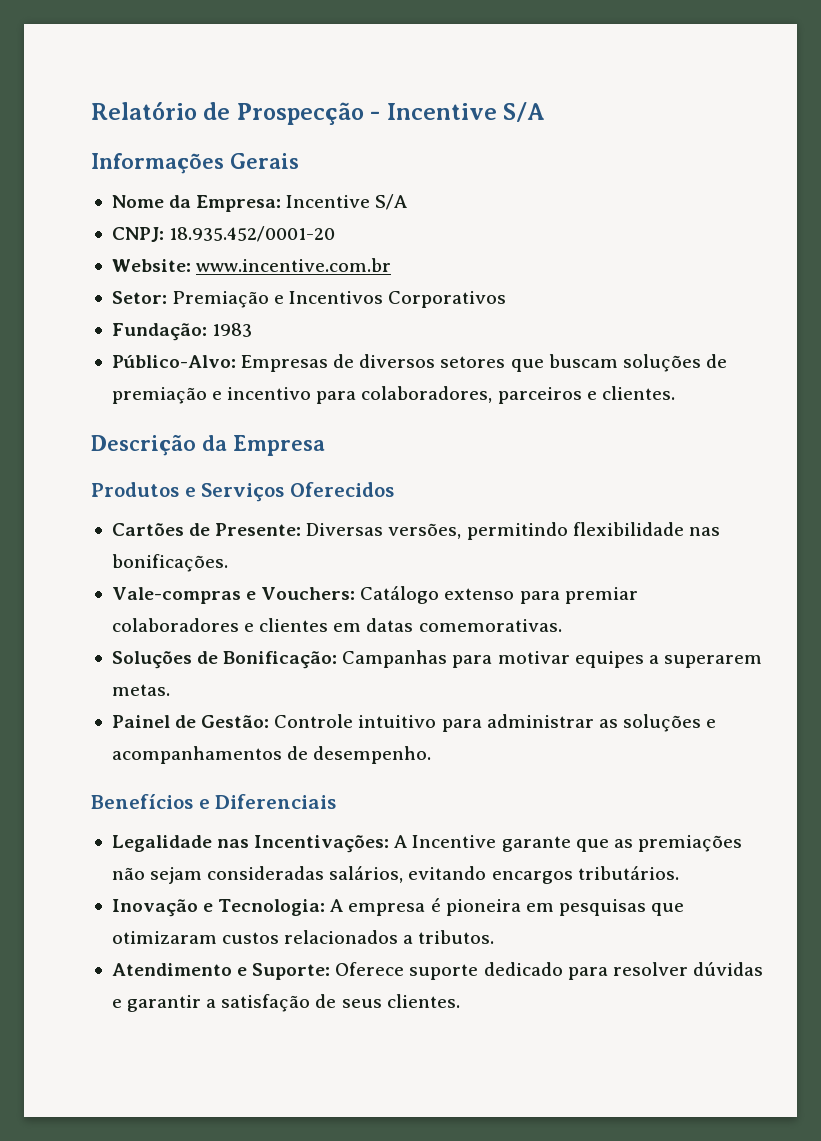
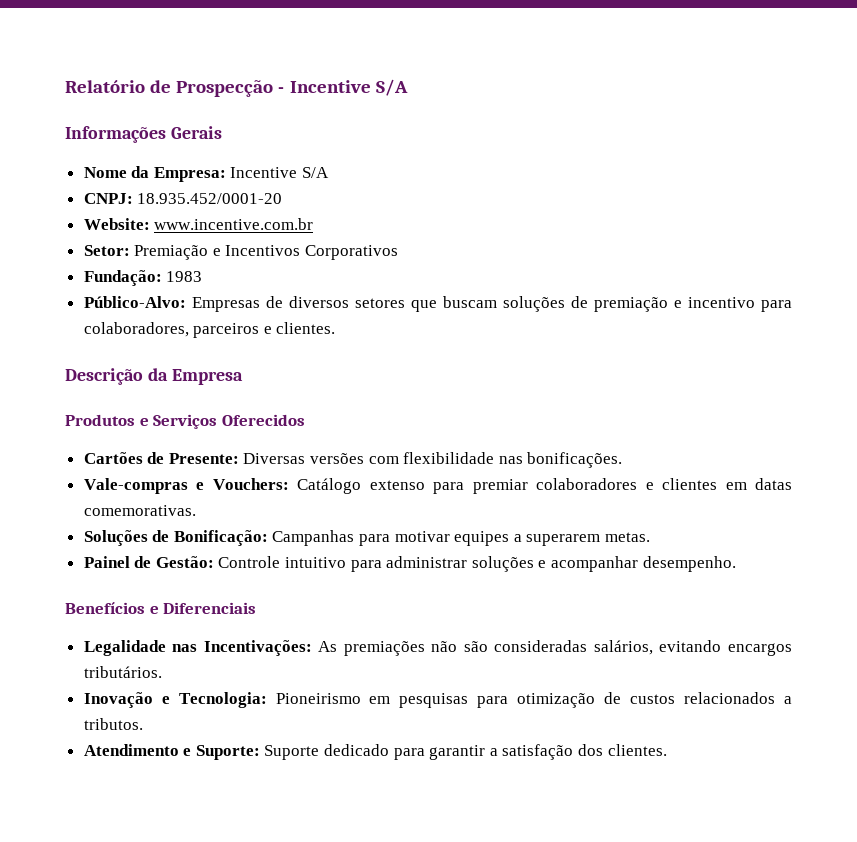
- Cartões de Presente: Diversas versões, permitindo flexibilidade nas bonificações.
+ Cartões de Presente: Diversas versões com flexibilidade nas bonificações.
- Painel de Gestão: Controle intuitivo para administrar as soluções e acompanhamentos de desempenho.
+ Painel de Gestão: Controle intuitivo para administrar soluções e acompanhar desempenho.
- Legalidade nas Incentivações: A Incentive garante que as premiações não sejam consideradas salários, evitando encargos tributários.
+ Legalidade nas Incentivações: As premiações não são consideradas salários, evitando encargos tributários.
- Inovação e Tecnologia: A empresa é pioneira em pesquisas que otimizaram custos relacionados a tributos.
+ Inovação e Tecnologia: Pioneirismo em pesquisas para otimização de custos relacionados a tributos.
- Atendimento e Suporte: Oferece suporte dedicado para resolver dúvidas e garantir a satisfação de seus clientes.
+ Atendimento e Suporte: Suporte dedicado para garantir a satisfação dos clientes.

